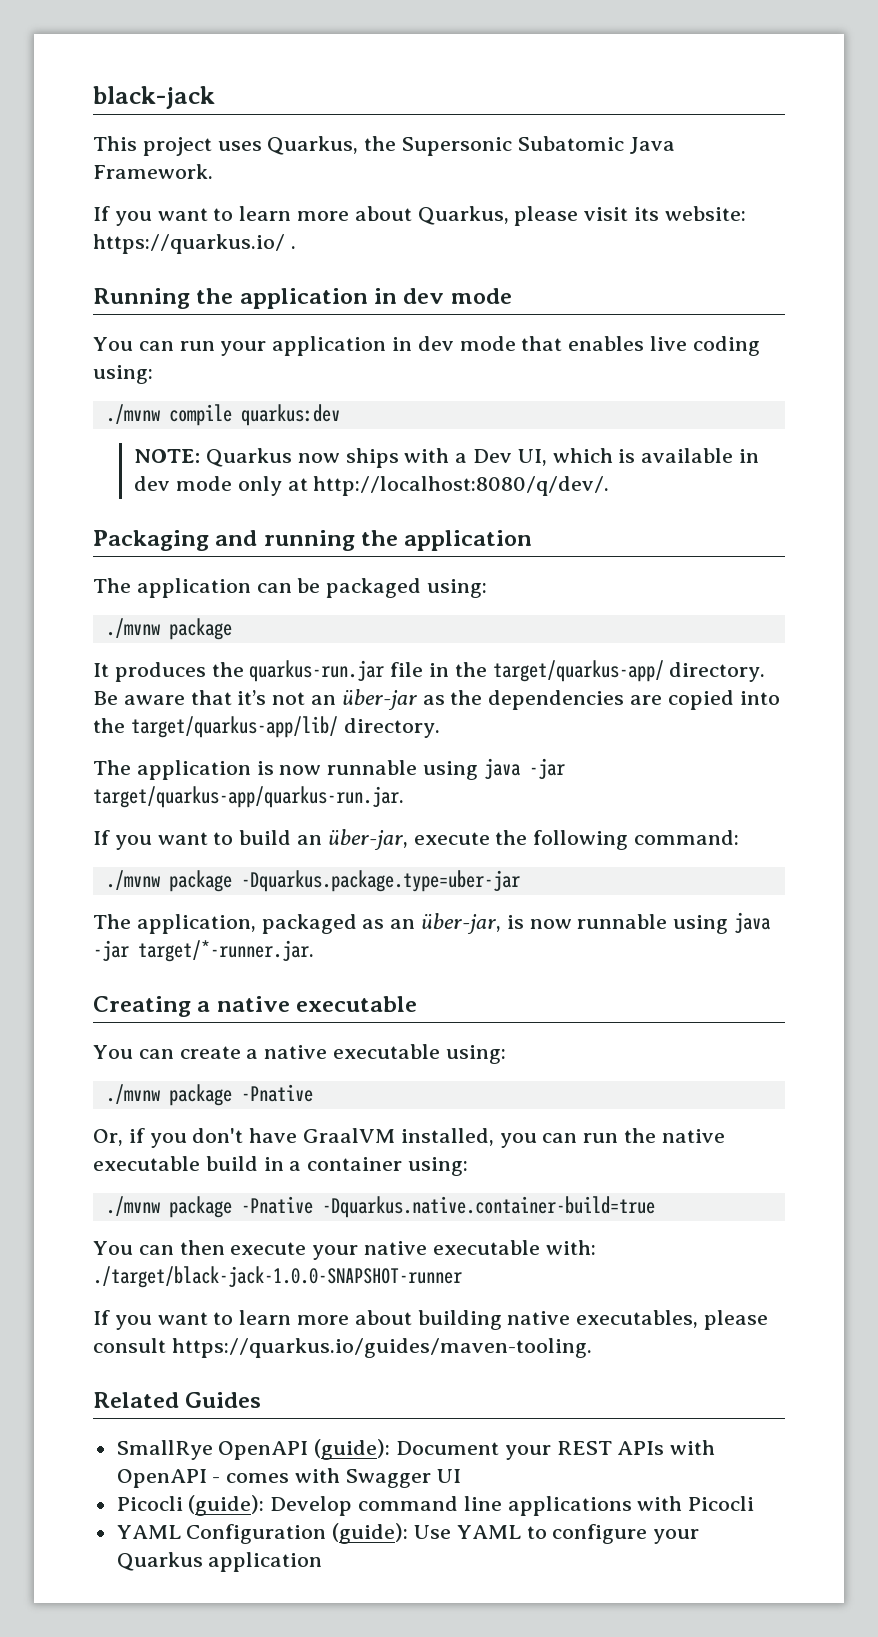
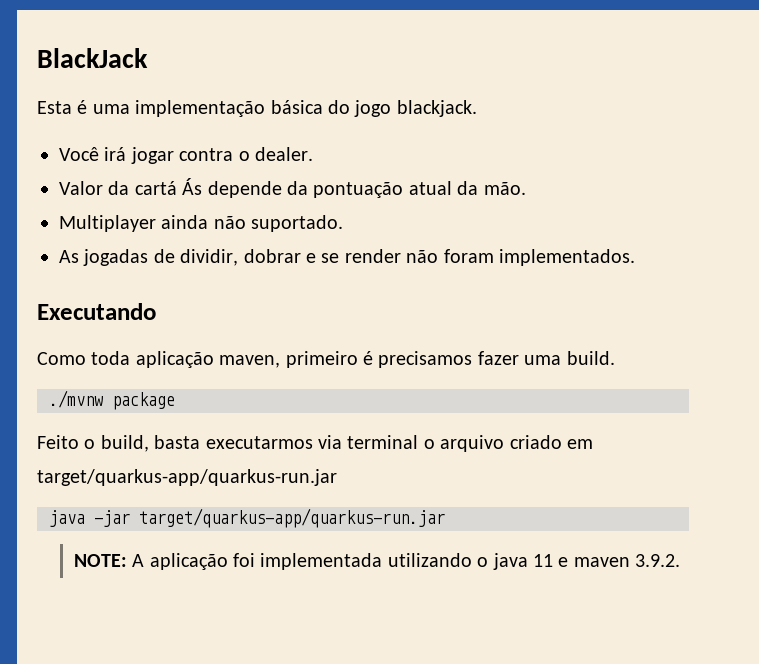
- black-jack
- This project uses Quarkus, the Supersonic Subatomic Java Framework.
- If you want to learn more about Quarkus, please visit its website: https://quarkus.io/ .
- Running the application in dev mode
- You can run your application in dev mode that enables live coding using:
- ./mvnw compile quarkus:dev
- NOTE: Quarkus now ships with a Dev UI, which is available in dev mode only at http://localhost:8080/q/dev/.
- Packaging and running the application
- The application can be packaged using:
+ BlackJack
+ Esta é uma implementação básica do jogo blackjack.
+ Você irá jogar contra o dealer.
+ Valor da cartá Ás depende da pontuação atual da mão.
+ Multiplayer ainda não suportado.
+ As jogadas de dividir, dobrar e se render não foram implementados.
+ Executando
+ Como toda aplicação maven, primeiro é precisamos fazer uma build.
  ./mvnw package
- It produces the quarkus-run.jar file in the target/quarkus-app/ directory. Be aware that it’s not an über-jar as the dependencies are copied into the target/quarkus-app/lib/ directory.
- The application is now runnable using java -jar target/quarkus-app/quarkus-run.jar.
- If you want to build an über-jar, execute the following command:
- ./mvnw package -Dquarkus.package.type=uber-jar
- The application, packaged as an über-jar, is now runnable using java -jar target/*-runner.jar.
- Creating a native executable
- You can create a native executable using:
- ./mvnw package -Pnative
- Or, if you don't have GraalVM installed, you can run the native executable build in a container using:
- ./mvnw package -Pnative -Dquarkus.native.container-build=true
- You can then execute your native executable with: ./target/black-jack-1.0.0-SNAPSHOT-runner
- If you want to learn more about building native executables, please consult https://quarkus.io/guides/maven-tooling.
- Related Guides
- SmallRye OpenAPI (guide): Document your REST APIs with OpenAPI - comes with Swagger UI
- Picocli (guide): Develop command line applications with Picocli
- YAML Configuration (guide): Use YAML to configure your Quarkus application
+ Feito o build, basta executarmos via terminal o arquivo criado em target/quarkus-app/quarkus-run.jar
+ java -jar target/quarkus-app/quarkus-run.jar
+ NOTE: A aplicação foi implementada utilizando o java 11 e maven 3.9.2.

